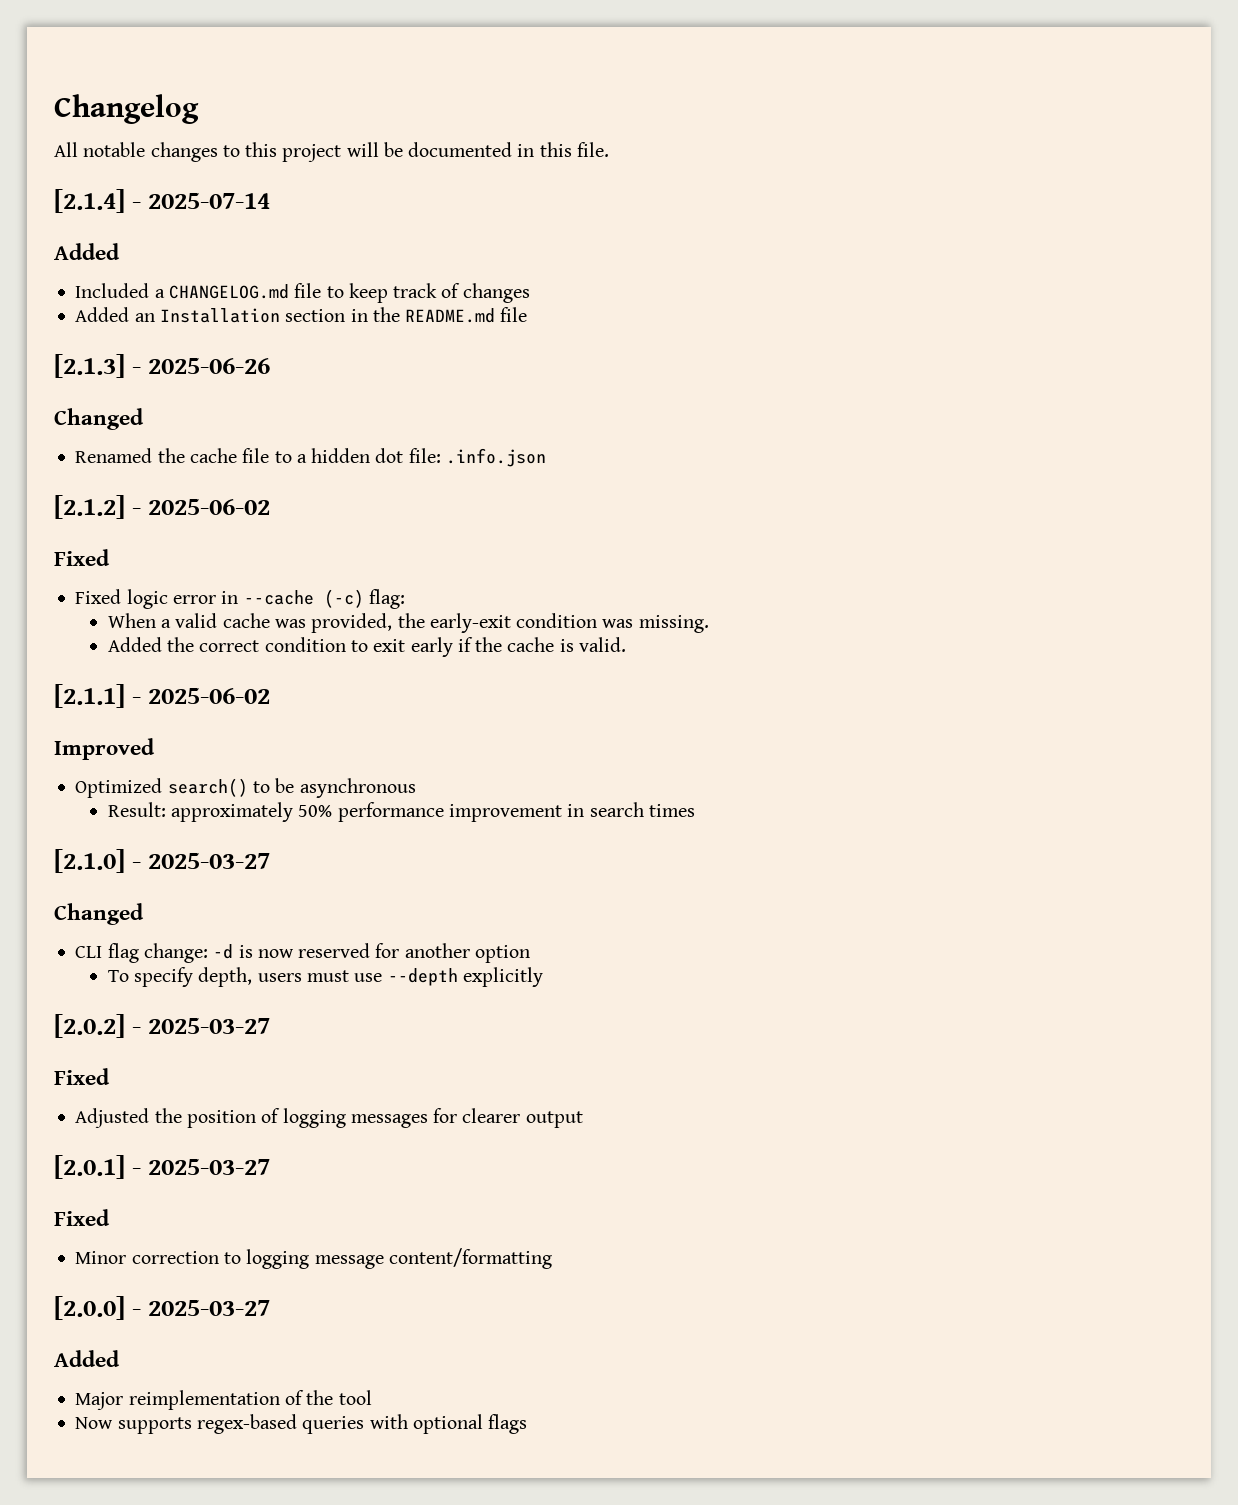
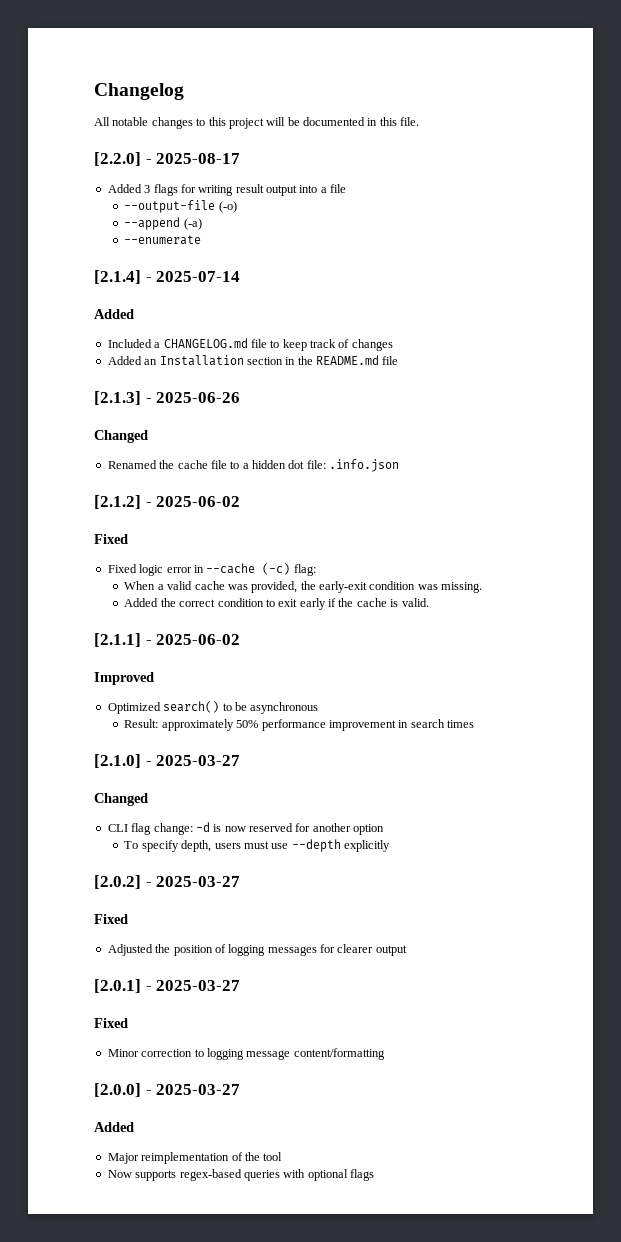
+ [2.2.0] - 2025-08-17
+ Added 3 flags for writing result output into a file
+ --output-file (-o)
+ --append (-a)
+ --enumerate

